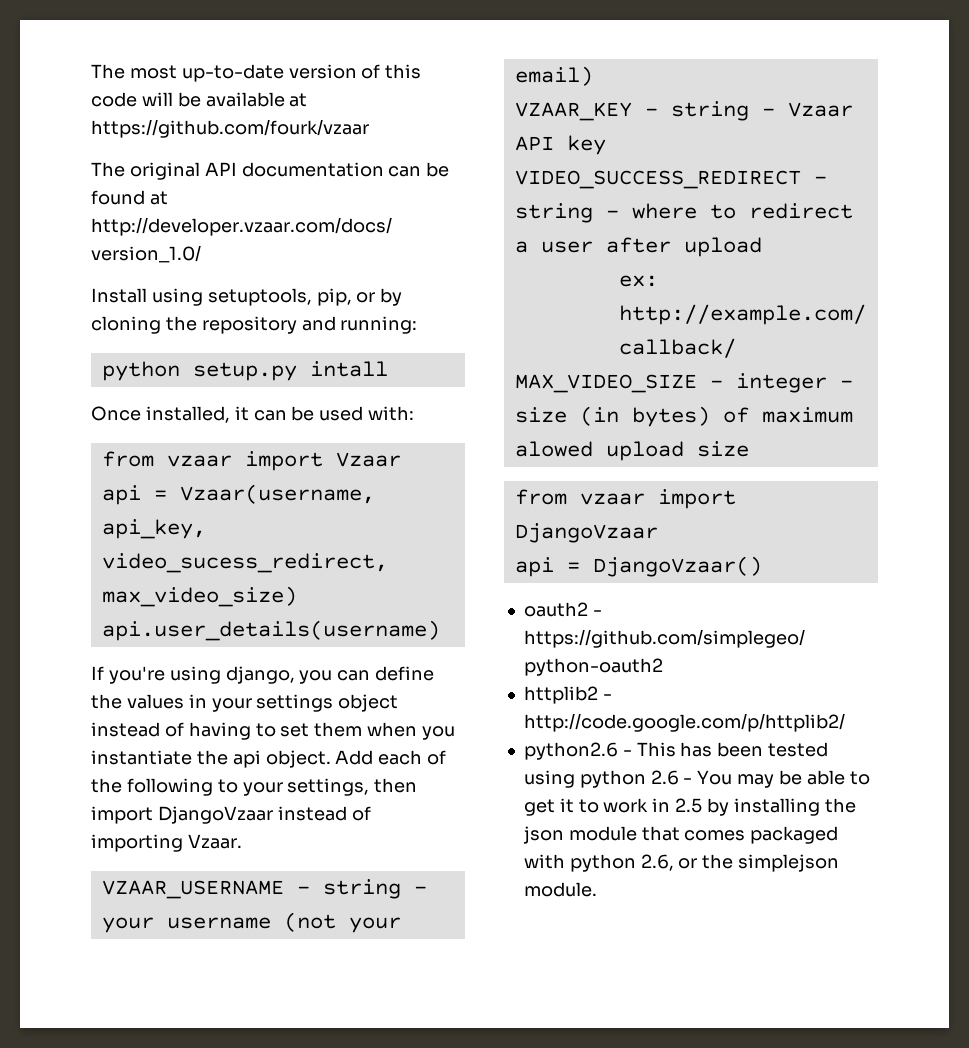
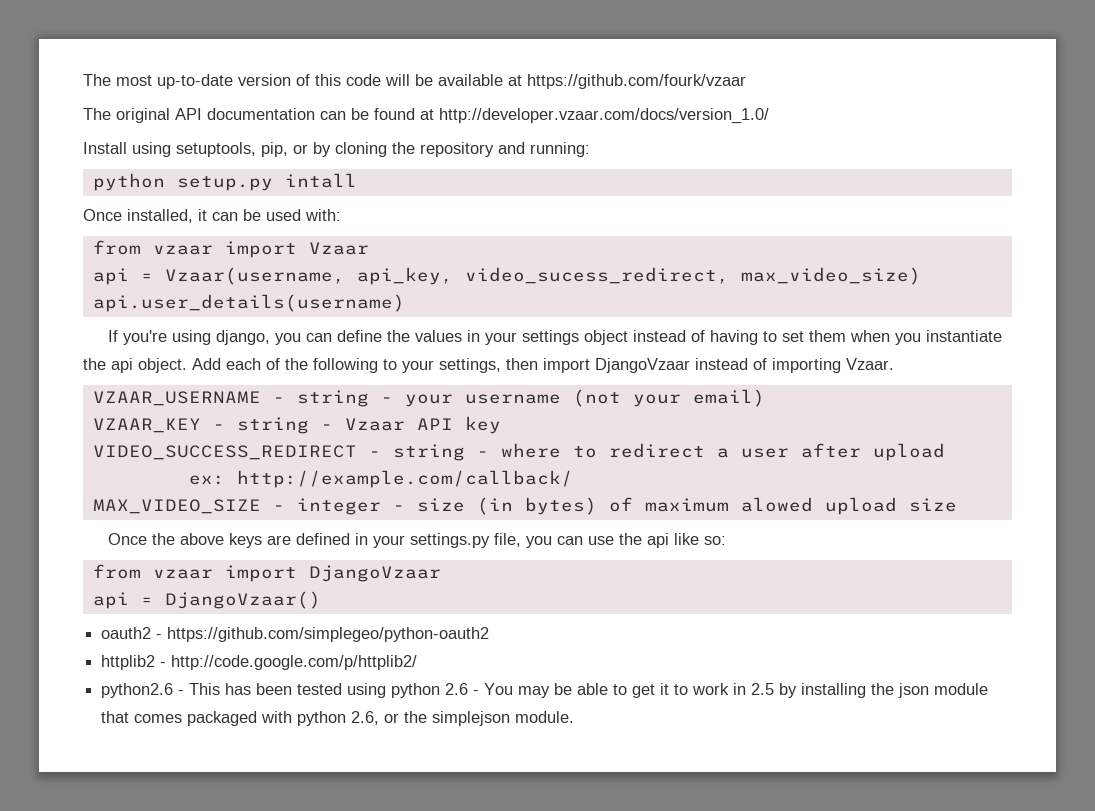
+ Once the above keys are defined in your settings.py file, you can use the api like so:

